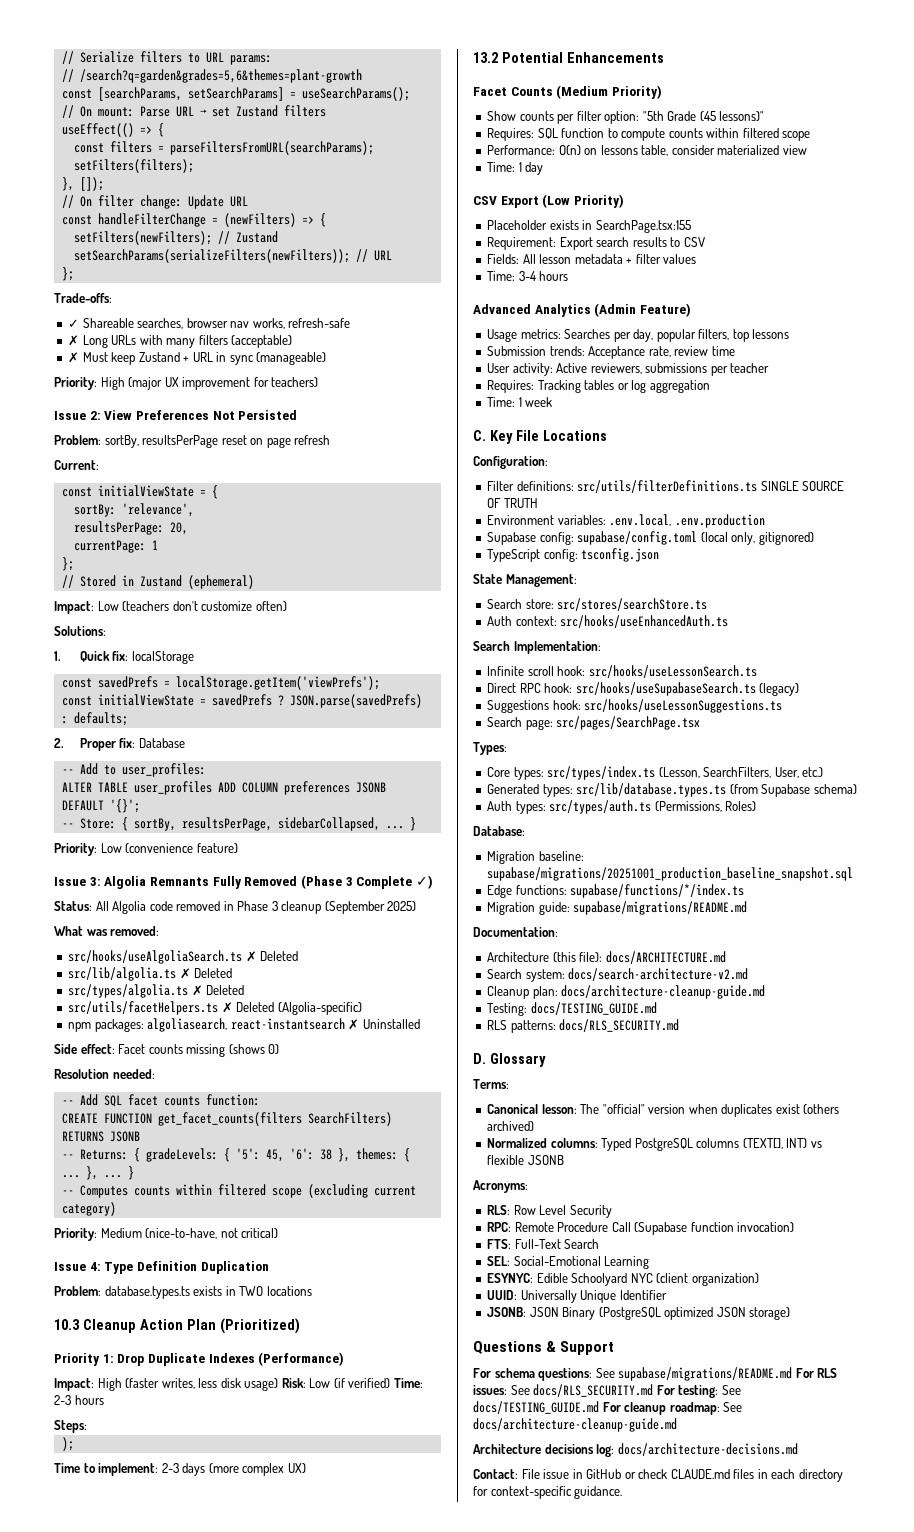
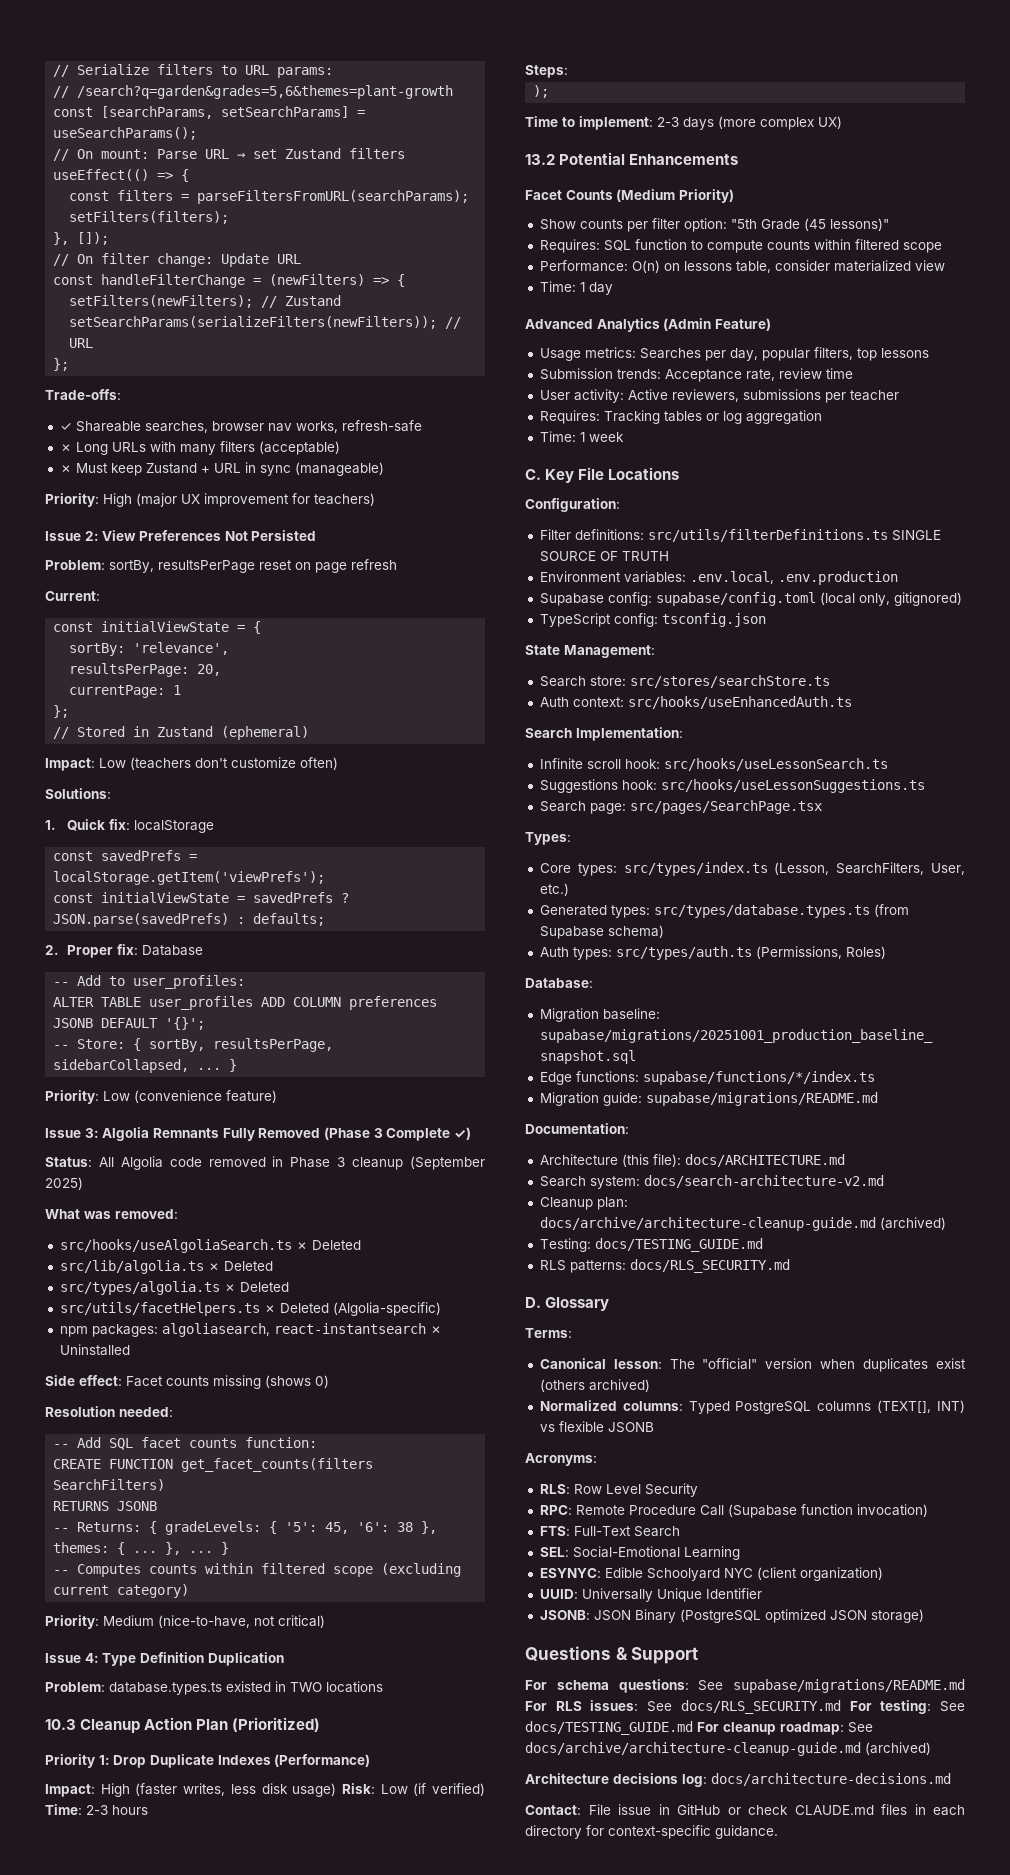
- Problem: database.types.ts exists in TWO locations
+ Problem: database.types.ts existed in TWO locations
- CSV Export (Low Priority)
- Placeholder exists in SearchPage.tsx:155
- Requirement: Export search results to CSV
- Fields: All lesson metadata + filter values
- Time: 3-4 hours
- Direct RPC hook: src/hooks/useSupabaseSearch.ts (legacy)
- Generated types: src/lib/database.types.ts (from Supabase schema)
+ Generated types: src/types/database.types.ts (from Supabase schema)
- Cleanup plan: docs/architecture-cleanup-guide.md
+ Cleanup plan: docs/archive/architecture-cleanup-guide.md (archived)
- For schema questions: See supabase/migrations/README.md For RLS issues: See docs/RLS_SECURITY.md For testing: See docs/TESTING_GUIDE.md For cleanup roadmap: See docs/architecture-cleanup-guide.md
+ For schema questions: See supabase/migrations/README.md For RLS issues: See docs/RLS_SECURITY.md For testing: See docs/TESTING_GUIDE.md For cleanup roadmap: See docs/archive/architecture-cleanup-guide.md (archived)

